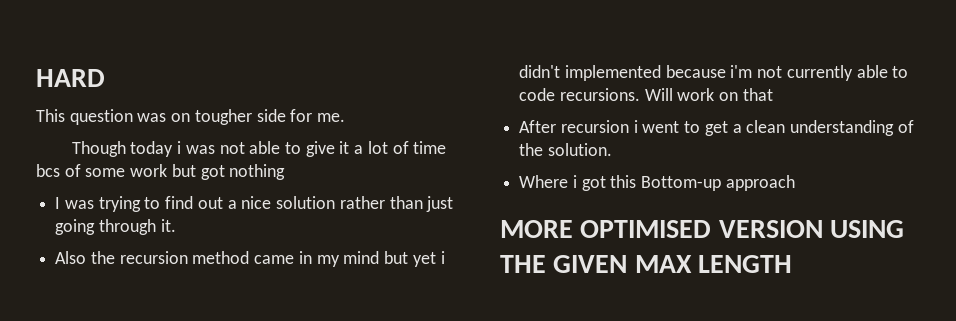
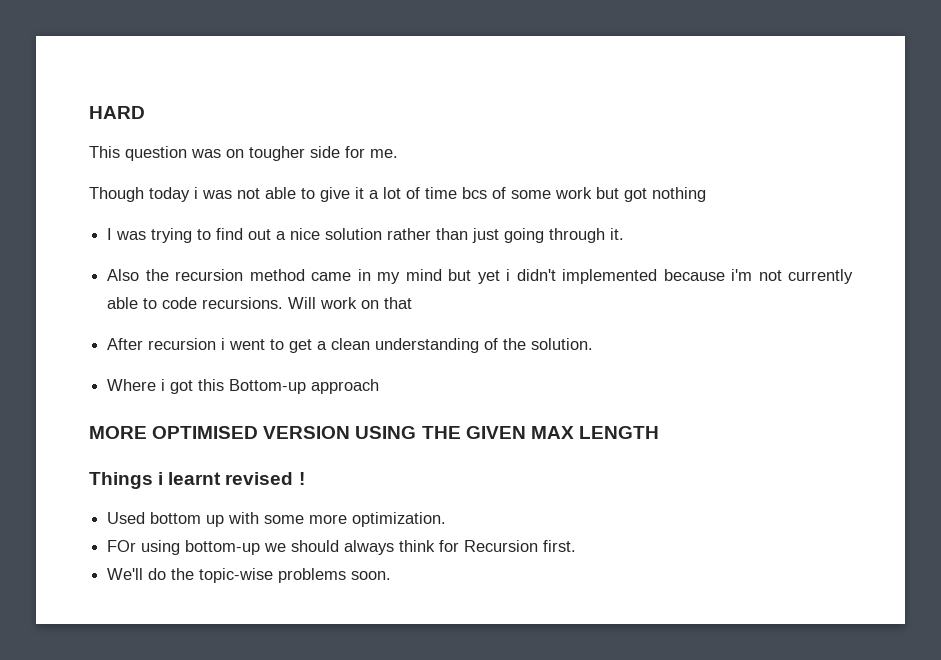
+ Things i learnt revised !
+ Used bottom up with some more optimization.
+ FOr using bottom-up we should always think for Recursion first.
+ We'll do the topic-wise problems soon.

